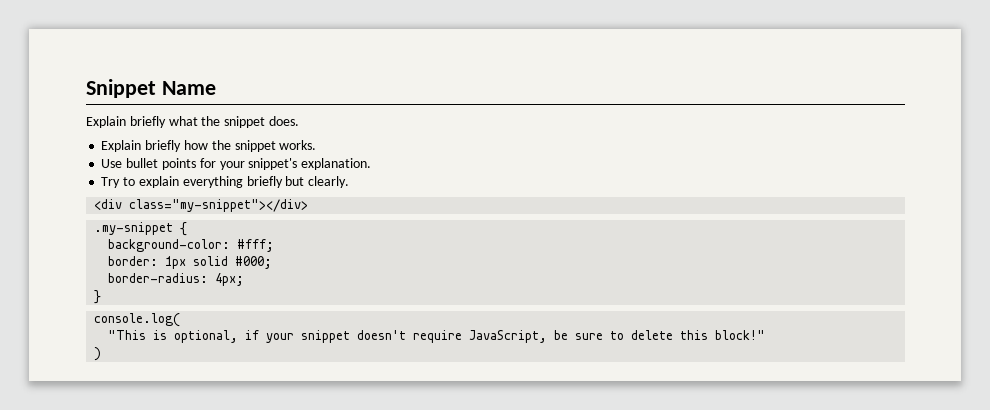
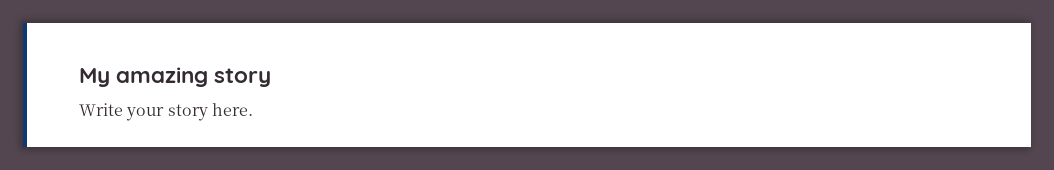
- Snippet Name
- Explain briefly what the snippet does.
- Explain briefly how the snippet works.
- Use bullet points for your snippet's explanation.
- Try to explain everything briefly but clearly.
- <div class="my-snippet"></div>
- .my-snippet {
- background-color: #fff;
- border: 1px solid #000;
- border-radius: 4px;
- }
- console.log(
- "This is optional, if your snippet doesn't require JavaScript, be sure to delete this block!"
- )
+ My amazing story
+ Write your story here.

